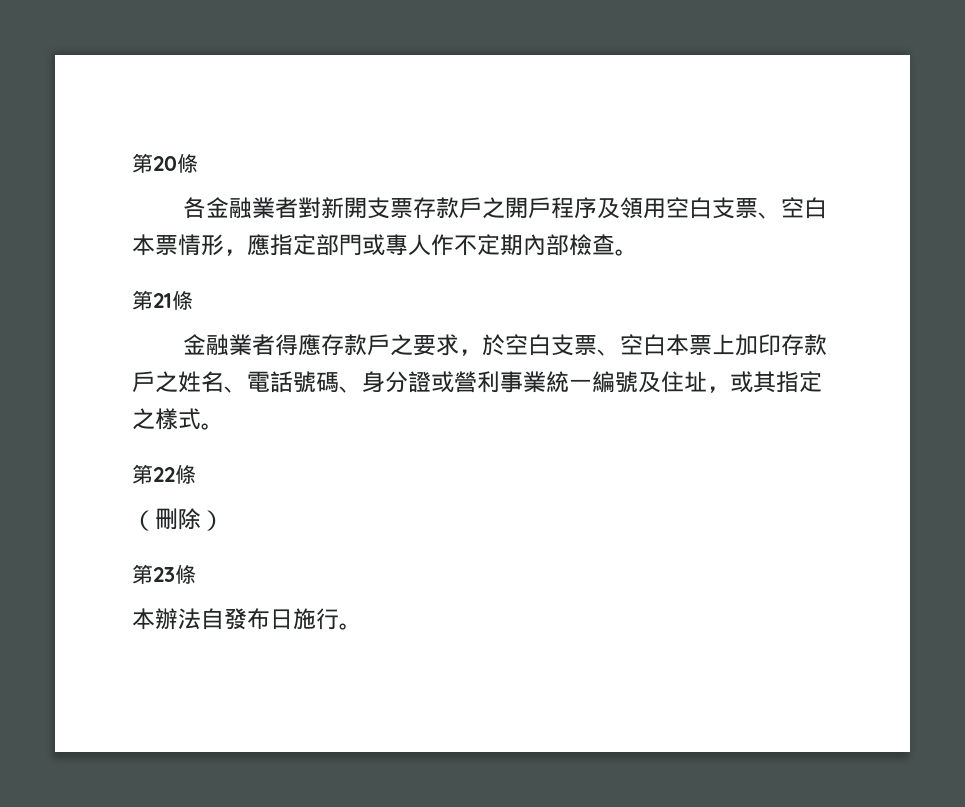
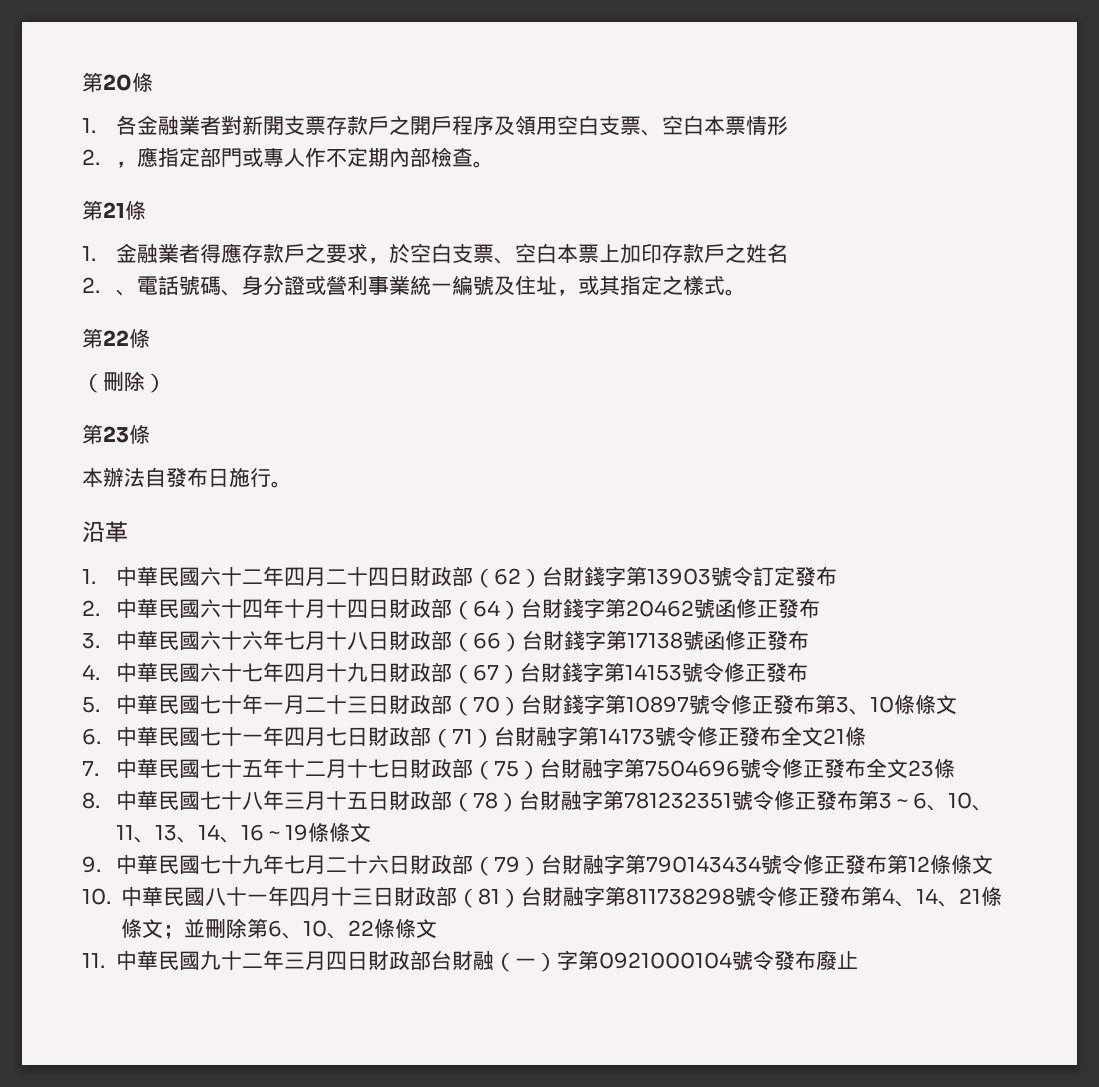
- 各金融業者對新開支票存款戶之開戶程序及領用空白支票、空白本票情形，應指定部門或專人作不定期內部檢查。
+ 1.各金融業者對新開支票存款戶之開戶程序及領用空白支票、空白本票情形
+ 2.，應指定部門或專人作不定期內部檢查。
- 金融業者得應存款戶之要求，於空白支票、空白本票上加印存款戶之姓名、電話號碼、身分證或營利事業統一編號及住址，或其指定之樣式。
+ 1.金融業者得應存款戶之要求，於空白支票、空白本票上加印存款戶之姓名
+ 2.、電話號碼、身分證或營利事業統一編號及住址，或其指定之樣式。
+ 沿革
+ 1.中華民國六十二年四月二十四日財政部（62）台財錢字第13903號令訂定發布
+ 2.中華民國六十四年十月十四日財政部（64）台財錢字第20462號函修正發布
+ 3.中華民國六十六年七月十八日財政部（66）台財錢字第17138號函修正發布
+ 4.中華民國六十七年四月十九日財政部（67）台財錢字第14153號令修正發布
+ 5.中華民國七十年一月二十三日財政部（70）台財錢字第10897號令修正發布第3、10條條文
+ 6.中華民國七十一年四月七日財政部（71）台財融字第14173號令修正發布全文21條
+ 7.中華民國七十五年十二月十七日財政部（75）台財融字第7504696號令修正發布全文23條
+ 8.中華民國七十八年三月十五日財政部（78）台財融字第781232351號令修正發布第3～6、10、11、13、14、16～19條條文
+ 9.中華民國七十九年七月二十六日財政部（79）台財融字第790143434號令修正發布第12條條文
+ 10.中華民國八十一年四月十三日財政部（81）台財融字第811738298號令修正發布第4、14、21條條文；並刪除第6、10、22條條文
+ 11.中華民國九十二年三月四日財政部台財融（一）字第0921000104號令發布廢止

